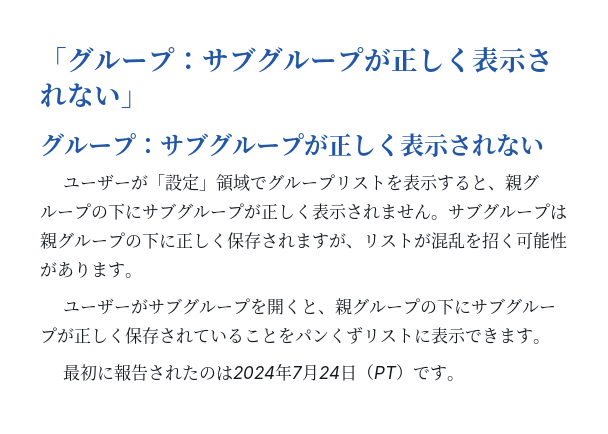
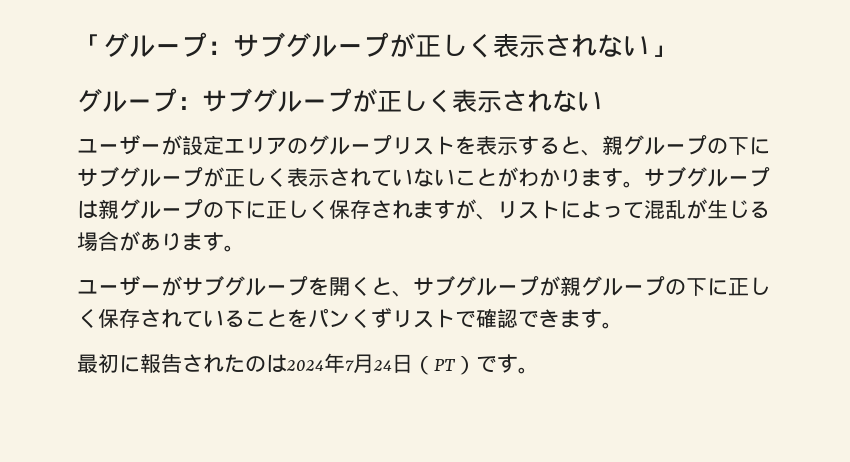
- ユーザーが「設定」領域でグループリストを表示すると、親グループの下にサブグループが正しく表示されません。
+ ユーザーが設定エリアのグループリストを表示すると、親グループの下にサブグループが正しく表示されていないことがわかります。
- サブグループは親グループの下に正しく保存されますが、リストが混乱を招く可能性があります。
+ サブグループは親グループの下に正しく保存されますが、リストによって混乱が生じる場合があります。
- ユーザーがサブグループを開くと、親グループの下にサブグループが正しく保存されていることをパンくずリストに表示できます。
+ ユーザーがサブグループを開くと、サブグループが親グループの下に正しく保存されていることをパンくずリストで確認できます。

